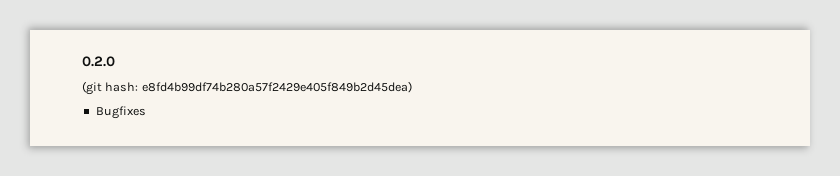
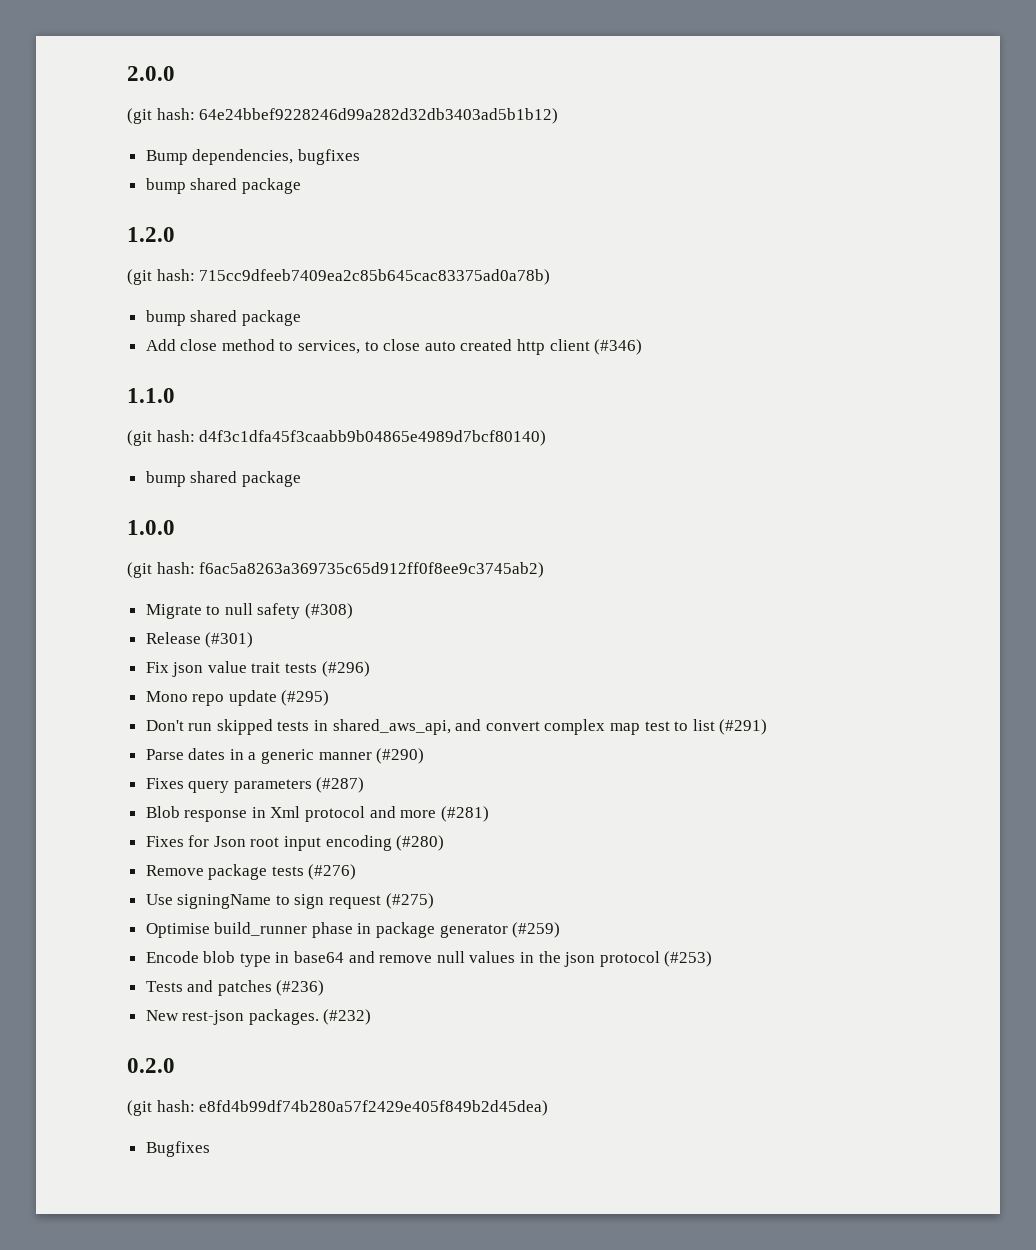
+ 2.0.0
+ (git hash: 64e24bbef9228246d99a282d32db3403ad5b1b12)
+ Bump dependencies, bugfixes
+ bump shared package
+ 1.2.0
+ (git hash: 715cc9dfeeb7409ea2c85b645cac83375ad0a78b)
+ bump shared package
+ Add close method to services, to close auto created http client (#346)
+ 1.1.0
+ (git hash: d4f3c1dfa45f3caabb9b04865e4989d7bcf80140)
+ bump shared package
+ 1.0.0
+ (git hash: f6ac5a8263a369735c65d912ff0f8ee9c3745ab2)
+ Migrate to null safety (#308)
+ Release (#301)
+ Fix json value trait tests (#296)
+ Mono repo update (#295)
+ Don't run skipped tests in shared_aws_api, and convert complex map test to list (#291)
+ Parse dates in a generic manner (#290)
+ Fixes query parameters (#287)
+ Blob response in Xml protocol and more (#281)
+ Fixes for Json root input encoding (#280)
+ Remove package tests (#276)
+ Use signingName to sign request (#275)
+ Optimise build_runner phase in package generator (#259)
+ Encode blob type in base64 and remove null values in the json protocol (#253)
+ Tests and patches (#236)
+ New rest-json packages. (#232)

